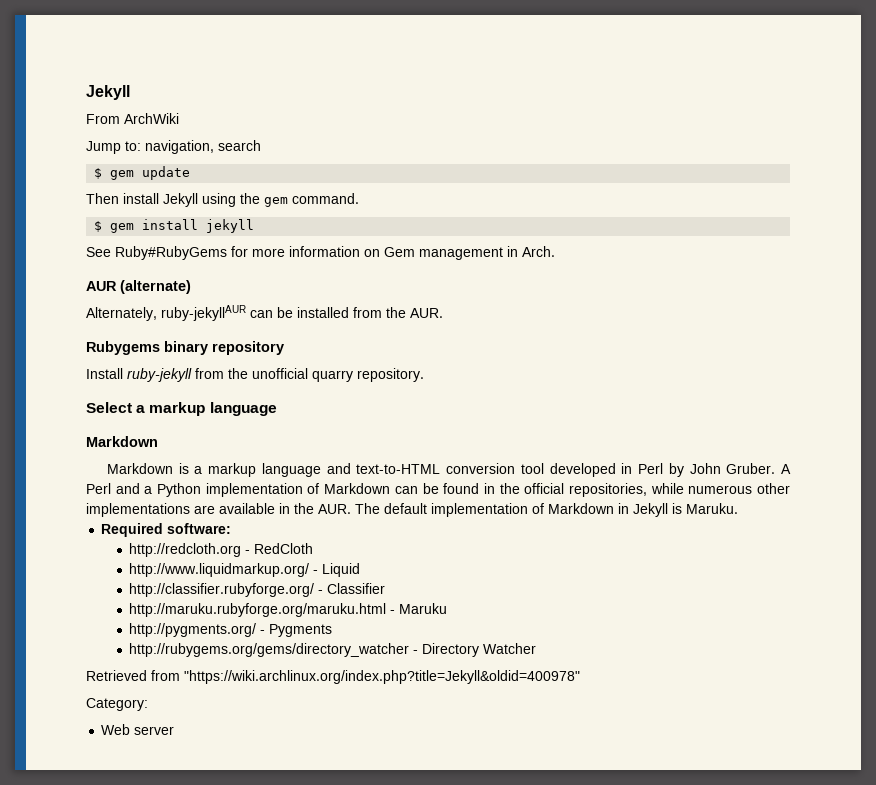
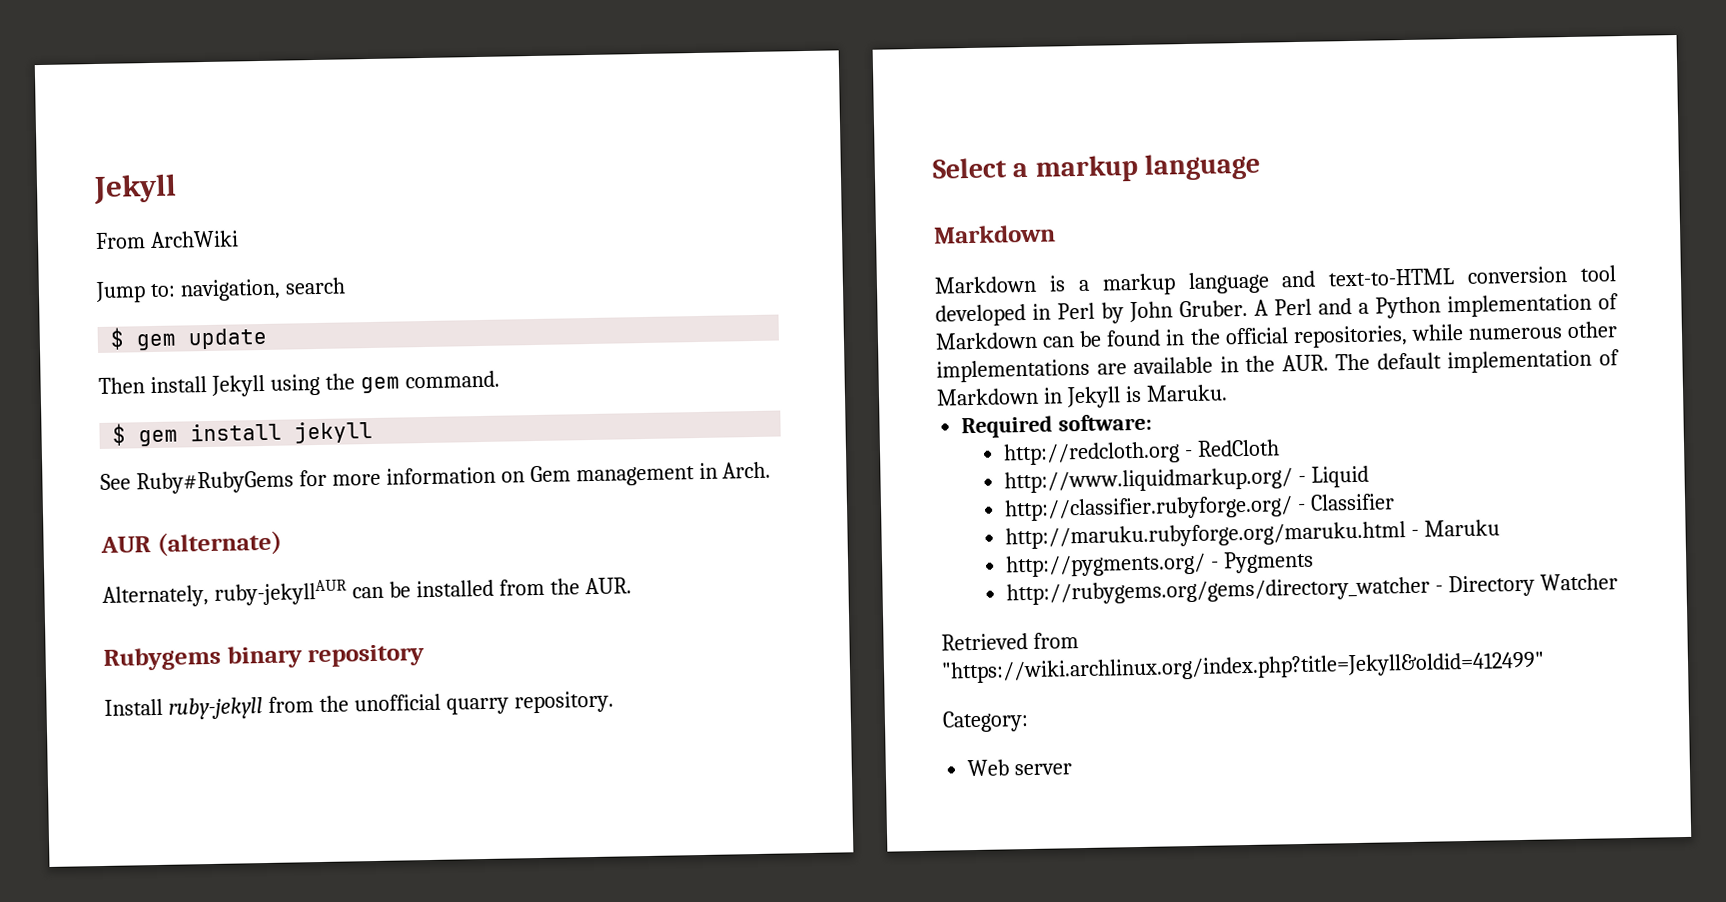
- Retrieved from "https://wiki.archlinux.org/index.php?title=Jekyll&oldid=400978"
+ Retrieved from "https://wiki.archlinux.org/index.php?title=Jekyll&oldid=412499"

